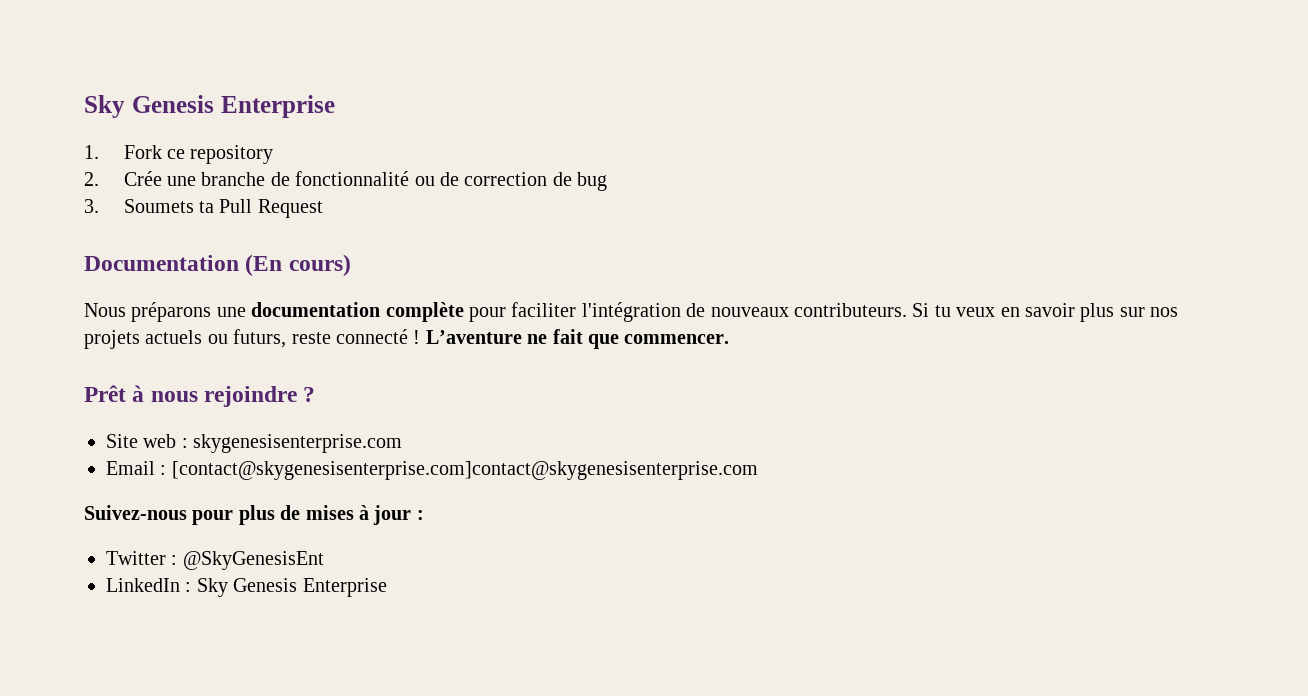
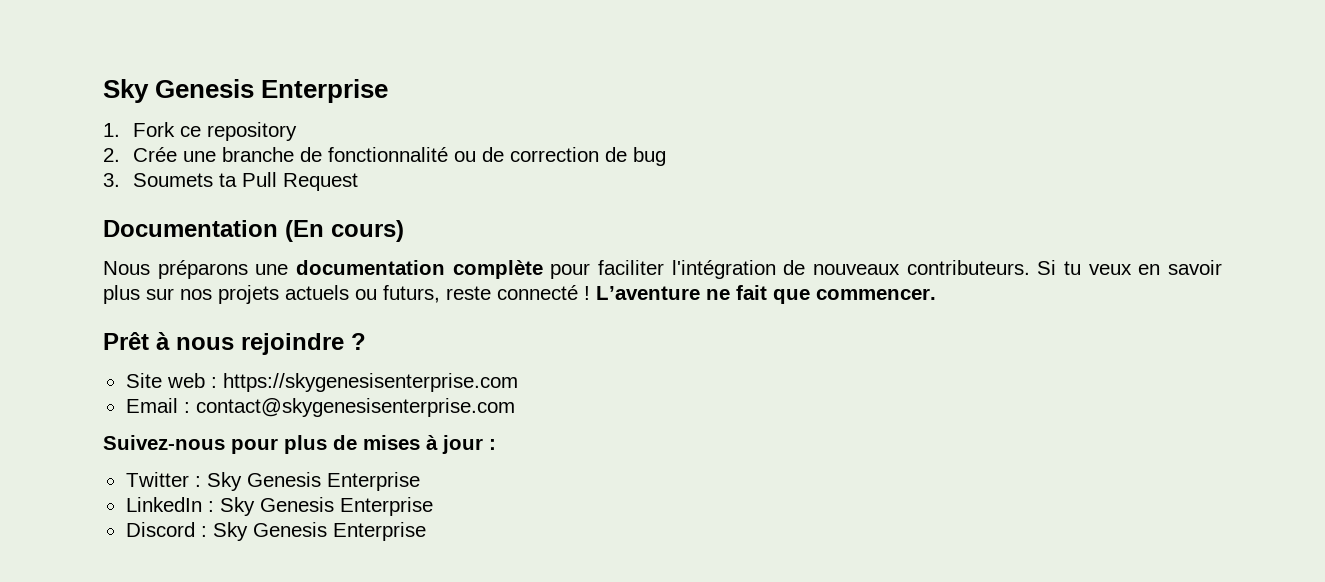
- Site web : skygenesisenterprise.com
+ Site web : https://skygenesisenterprise.com
- Email : [contact@skygenesisenterprise.com]contact@skygenesisenterprise.com
+ Email : contact@skygenesisenterprise.com
- Twitter : @SkyGenesisEnt
+ Twitter : Sky Genesis Enterprise
+ Discord : Sky Genesis Enterprise

